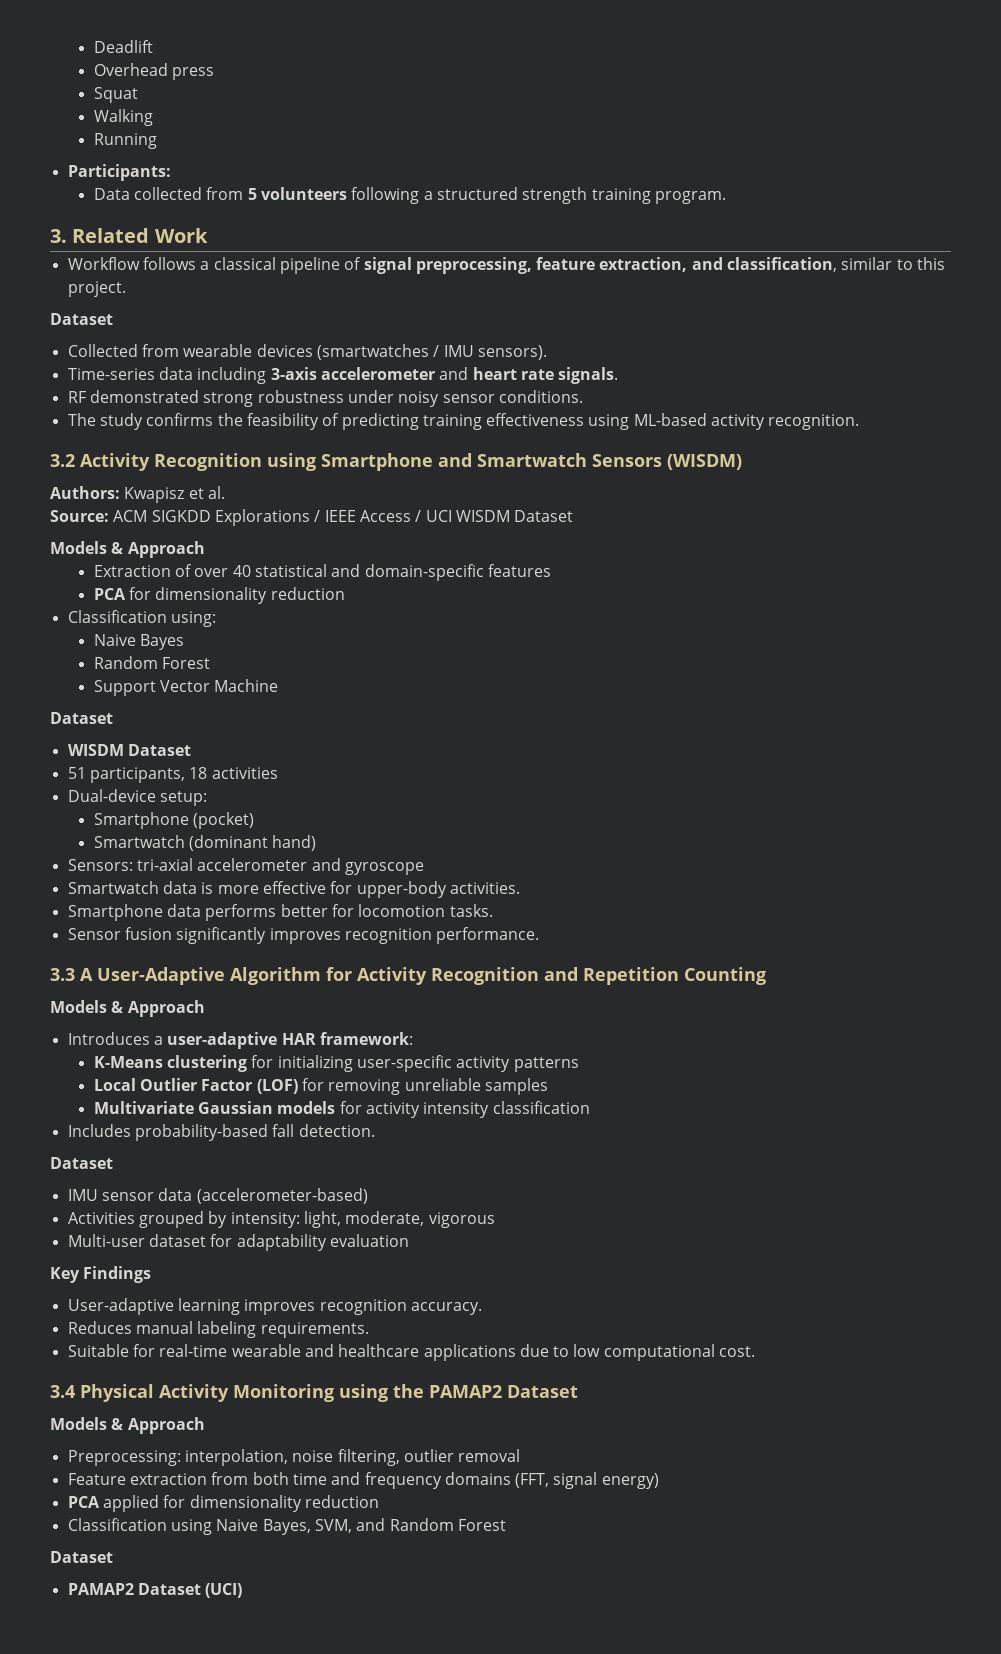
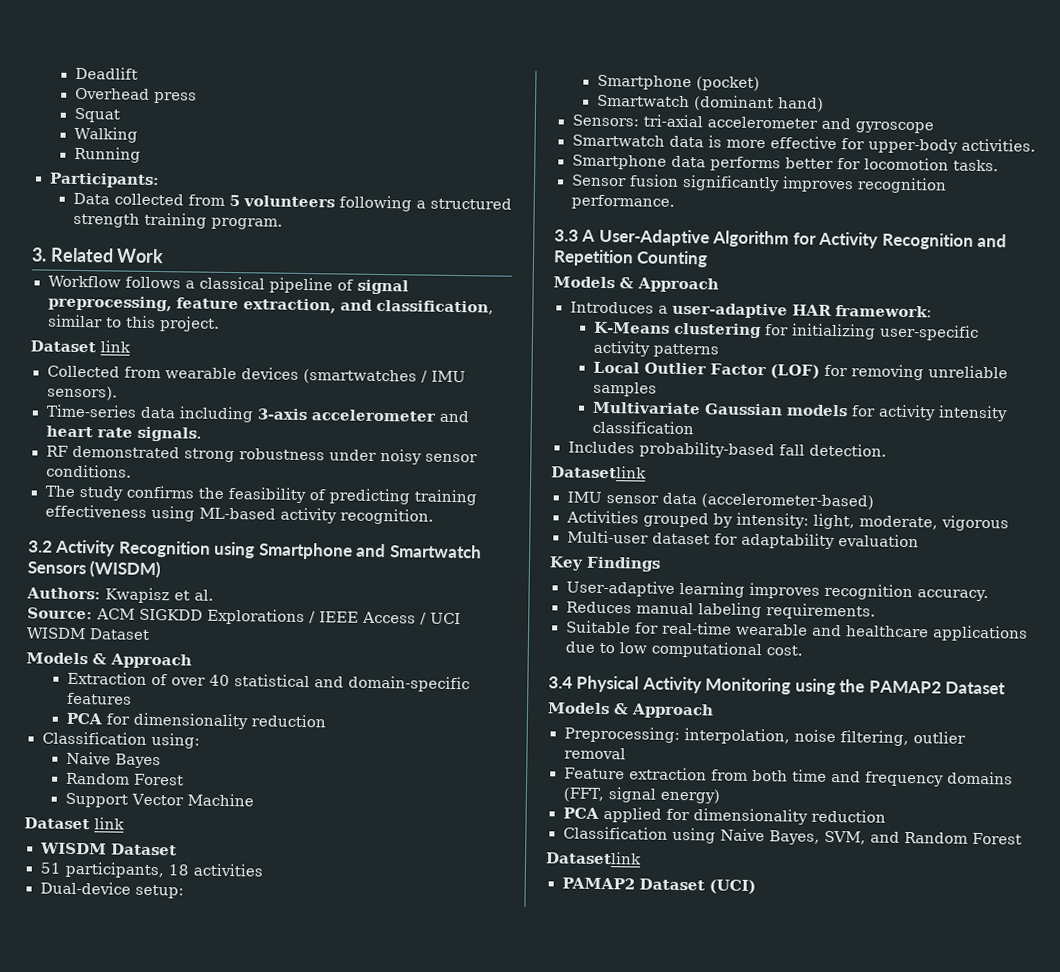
  Workflow follows a classical pipeline of signal preprocessing, feature extraction, and classification, similar to this project.
- Dataset
+ Dataset link
  Support Vector Machine
- Dataset
+ Dataset link
  Includes probability-based fall detection.
- Dataset
+ Datasetlink
  Classification using Naive Bayes, SVM, and Random Forest
- Dataset
+ Datasetlink

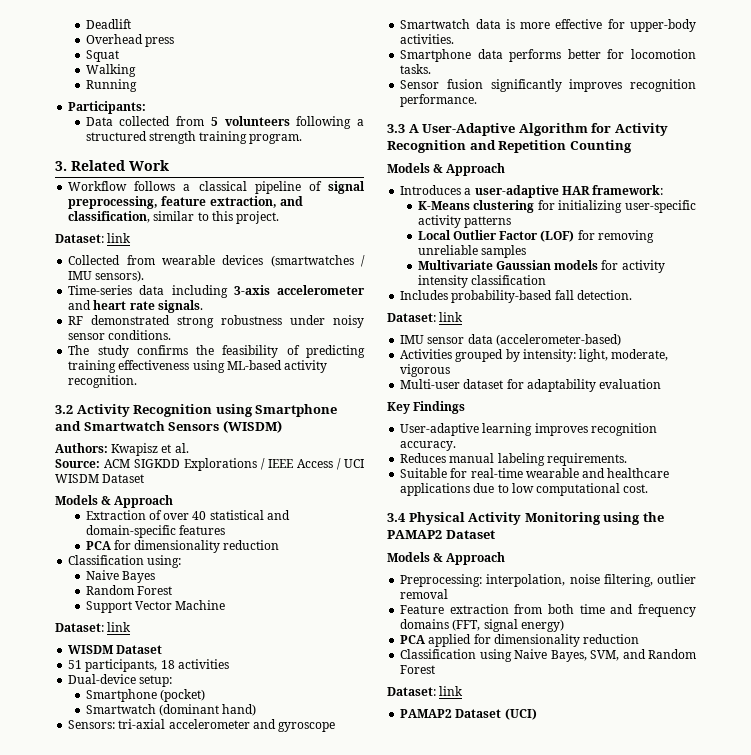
  Workflow follows a classical pipeline of signal preprocessing, feature extraction, and classification, similar to this project.
- Dataset link
+ Dataset: link
  Support Vector Machine
- Dataset link
+ Dataset: link
  Includes probability-based fall detection.
- Datasetlink
+ Dataset: link
  Classification using Naive Bayes, SVM, and Random Forest
- Datasetlink
+ Dataset: link

